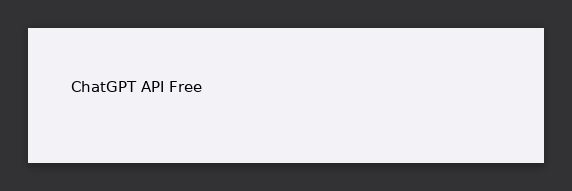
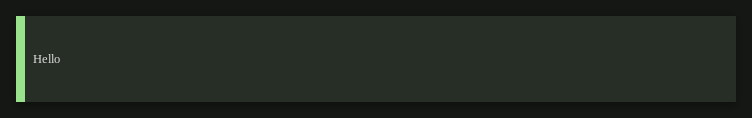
- ChatGPT API Free
+ Hello

